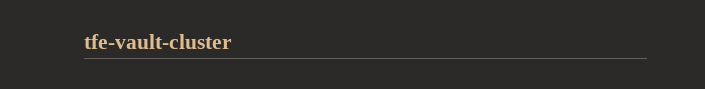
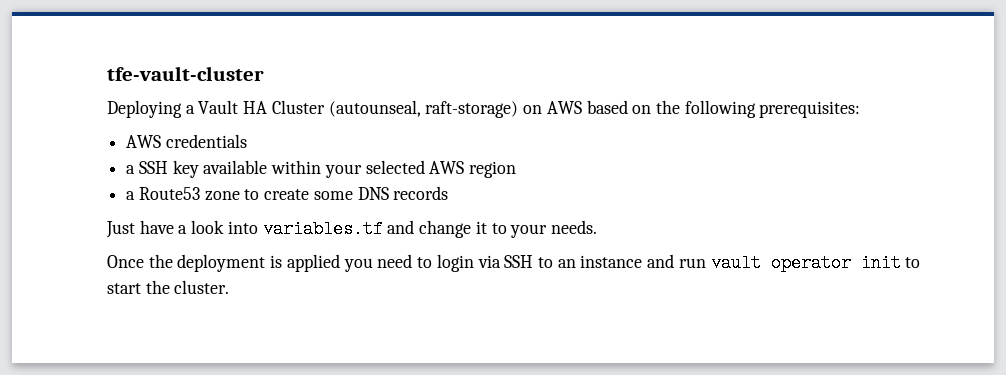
+ Deploying a Vault HA Cluster (autounseal, raft-storage) on AWS based on the following prerequisites:
+ AWS credentials
+ a SSH key available within your selected AWS region
+ a Route53 zone to create some DNS records
+ Just have a look into variables.tf and change it to your needs.
+ Once the deployment is applied you need to login via SSH to an instance and run vault operator init to start the cluster.

